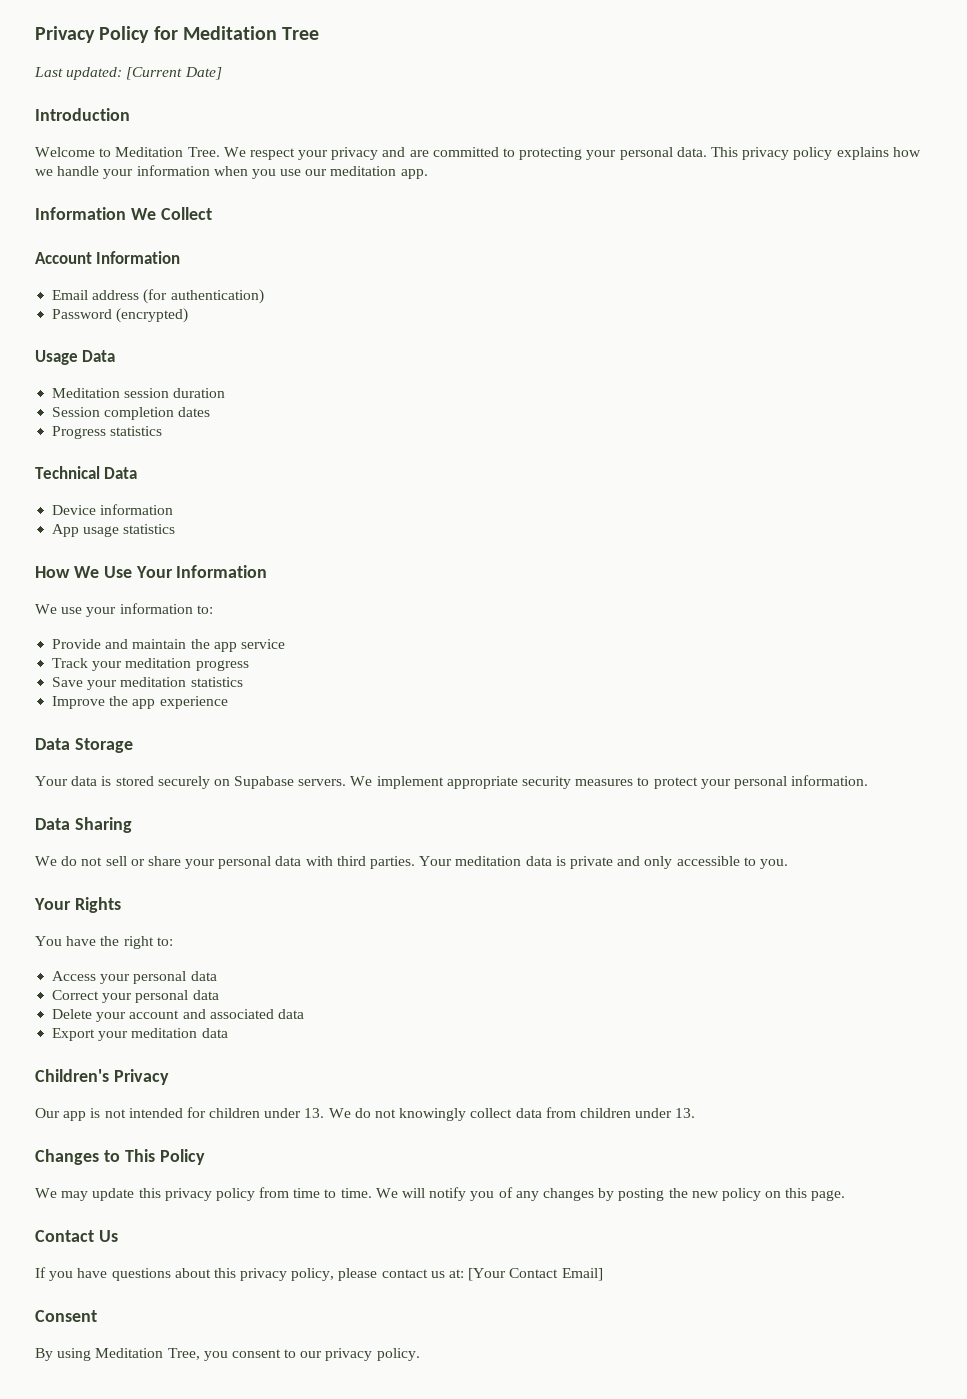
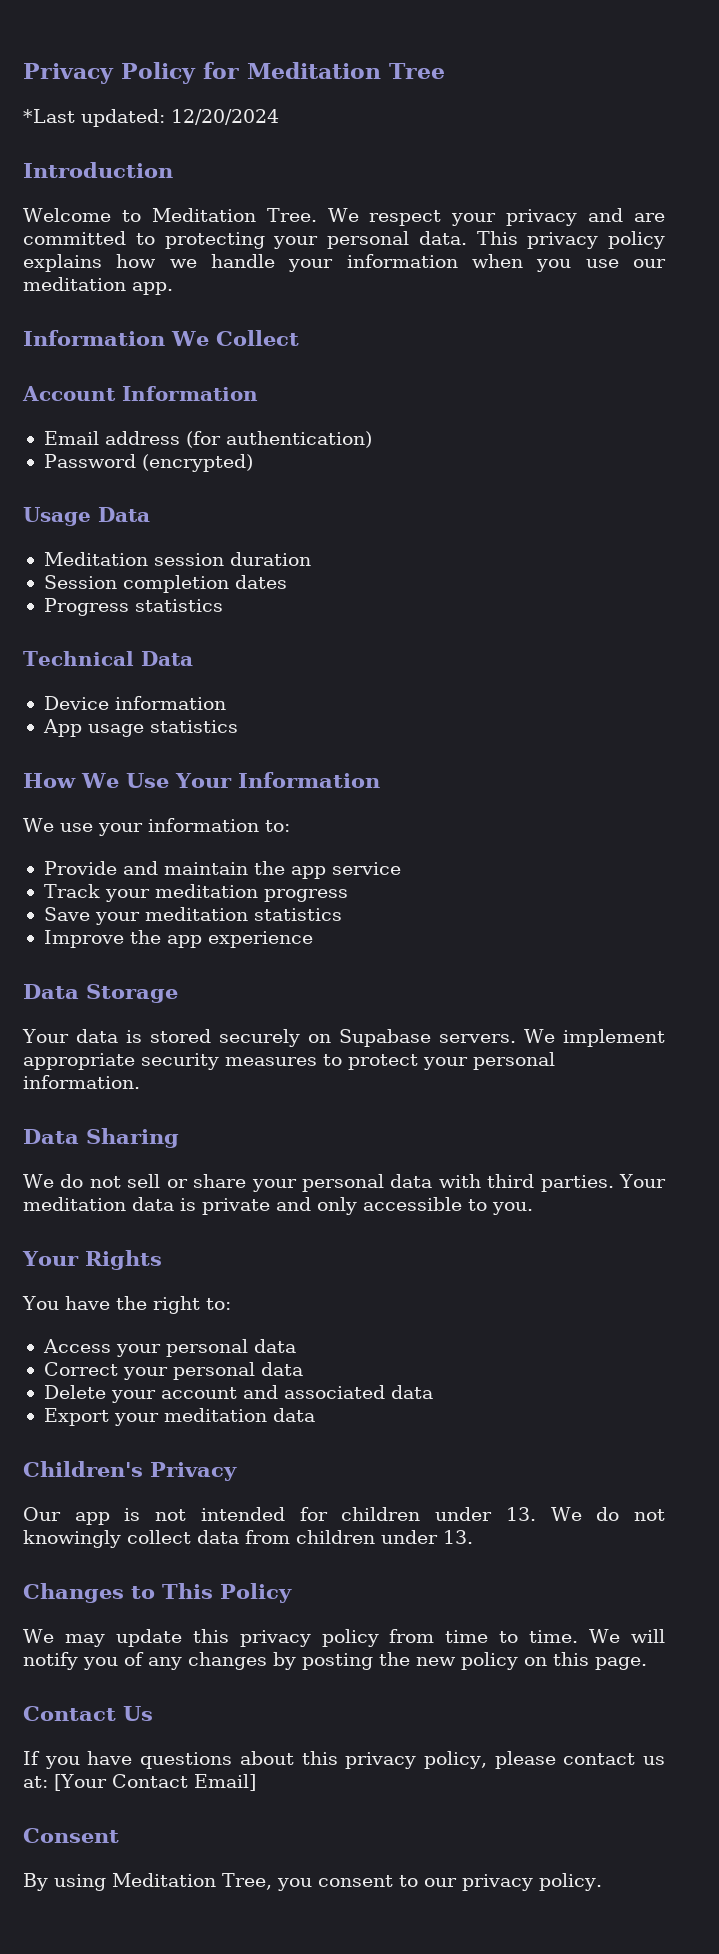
- Last updated: [Current Date]
+ *Last updated: 12/20/2024

